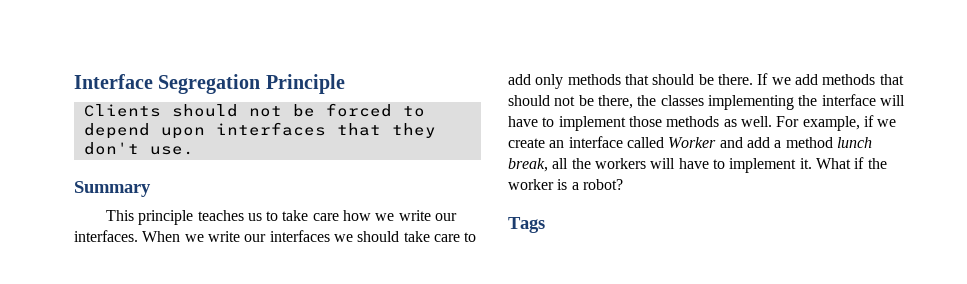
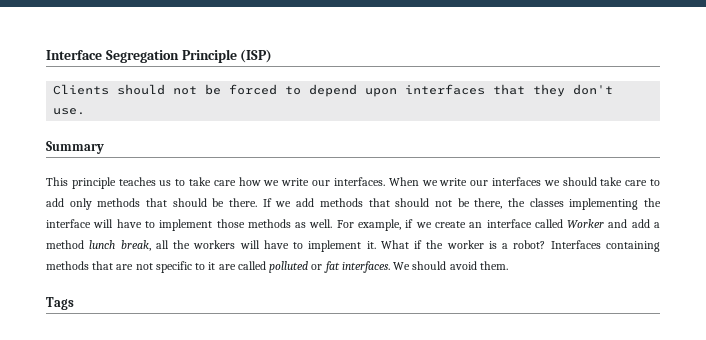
- Interface Segregation Principle
+ Interface Segregation Principle (ISP)
+ Interfaces containing methods that are not specific to it are called polluted or fat interfaces. We should avoid them.

